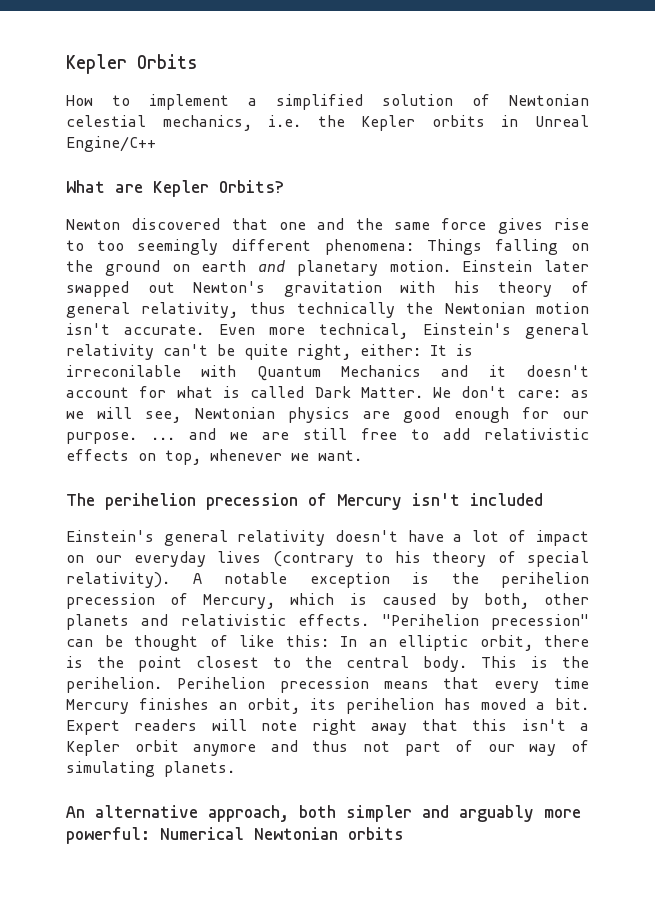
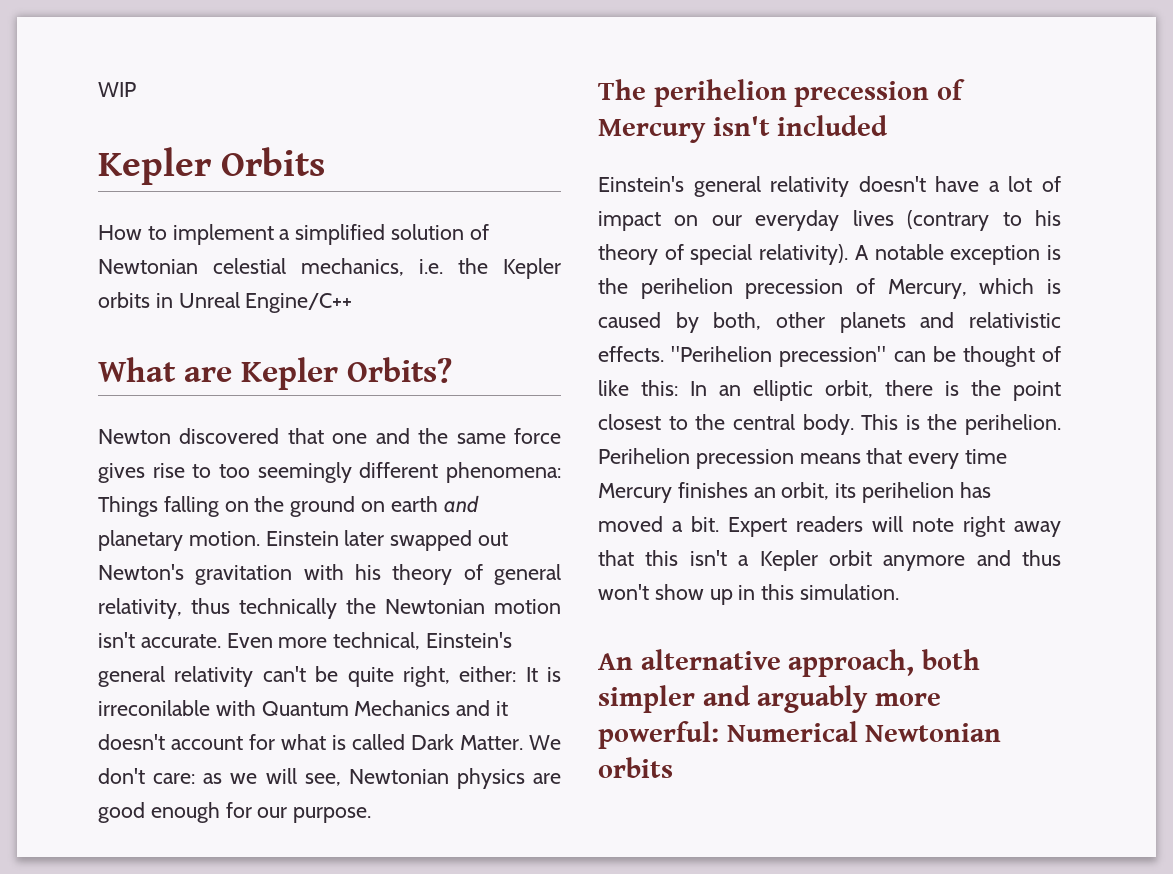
+ WIP
- We don't care: as we will see, Newtonian physics are good enough for our purpose. ... and we are still free to add relativistic effects on top, whenever we want.
+ We don't care: as we will see, Newtonian physics are good enough for our purpose.
- Expert readers will note right away that this isn't a Kepler orbit anymore and thus not part of our way of simulating planets.
+ Expert readers will note right away that this isn't a Kepler orbit anymore and thus won't show up in this simulation.

